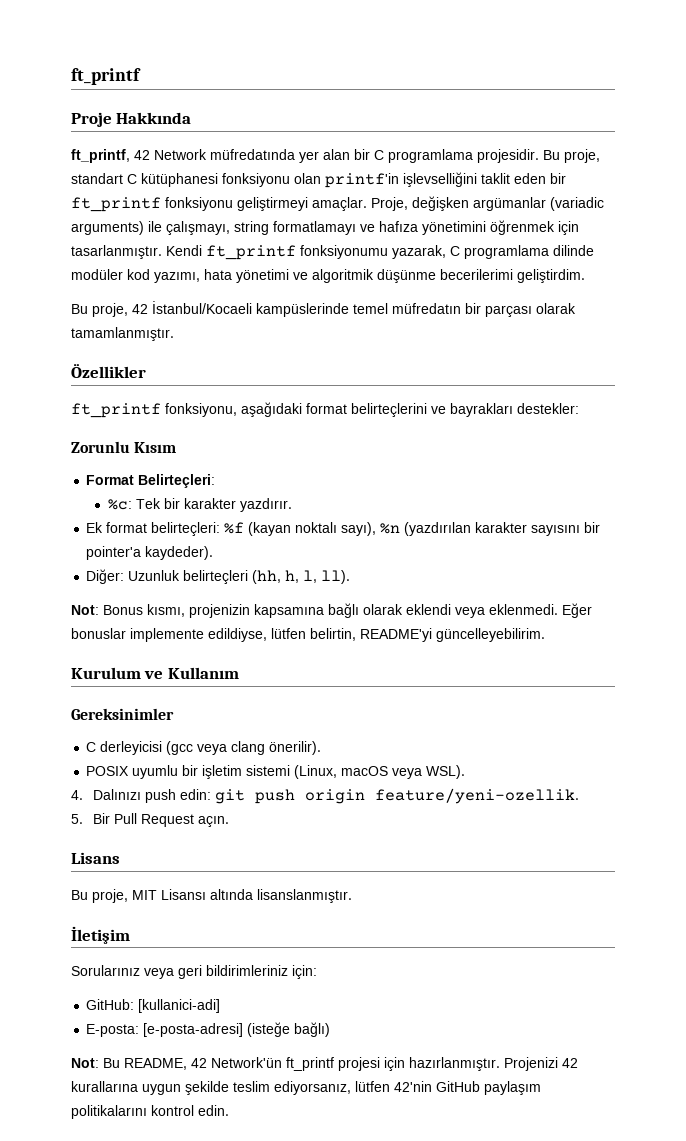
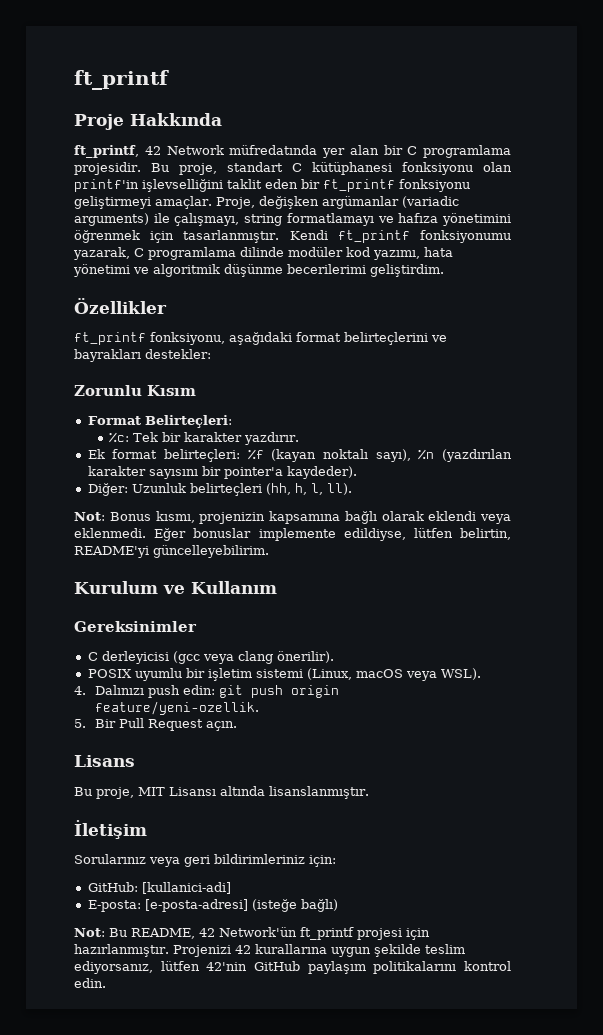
- Bu proje, 42 İstanbul/Kocaeli kampüslerinde temel müfredatın bir parçası olarak tamamlanmıştır.

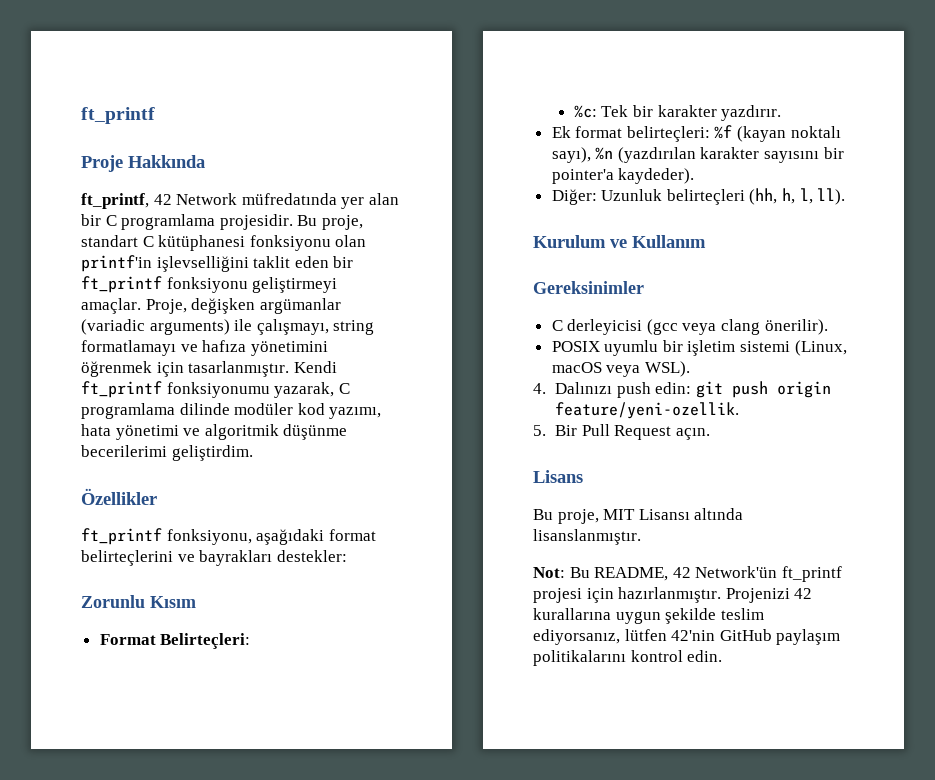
- Not: Bonus kısmı, projenizin kapsamına bağlı olarak eklendi veya eklenmedi. Eğer bonuslar implemente edildiyse, lütfen belirtin, README'yi güncelleyebilirim.
- İletişim
- Sorularınız veya geri bildirimleriniz için:
- GitHub: [kullanici-adi]
- E-posta: [e-posta-adresi] (isteğe bağlı)

